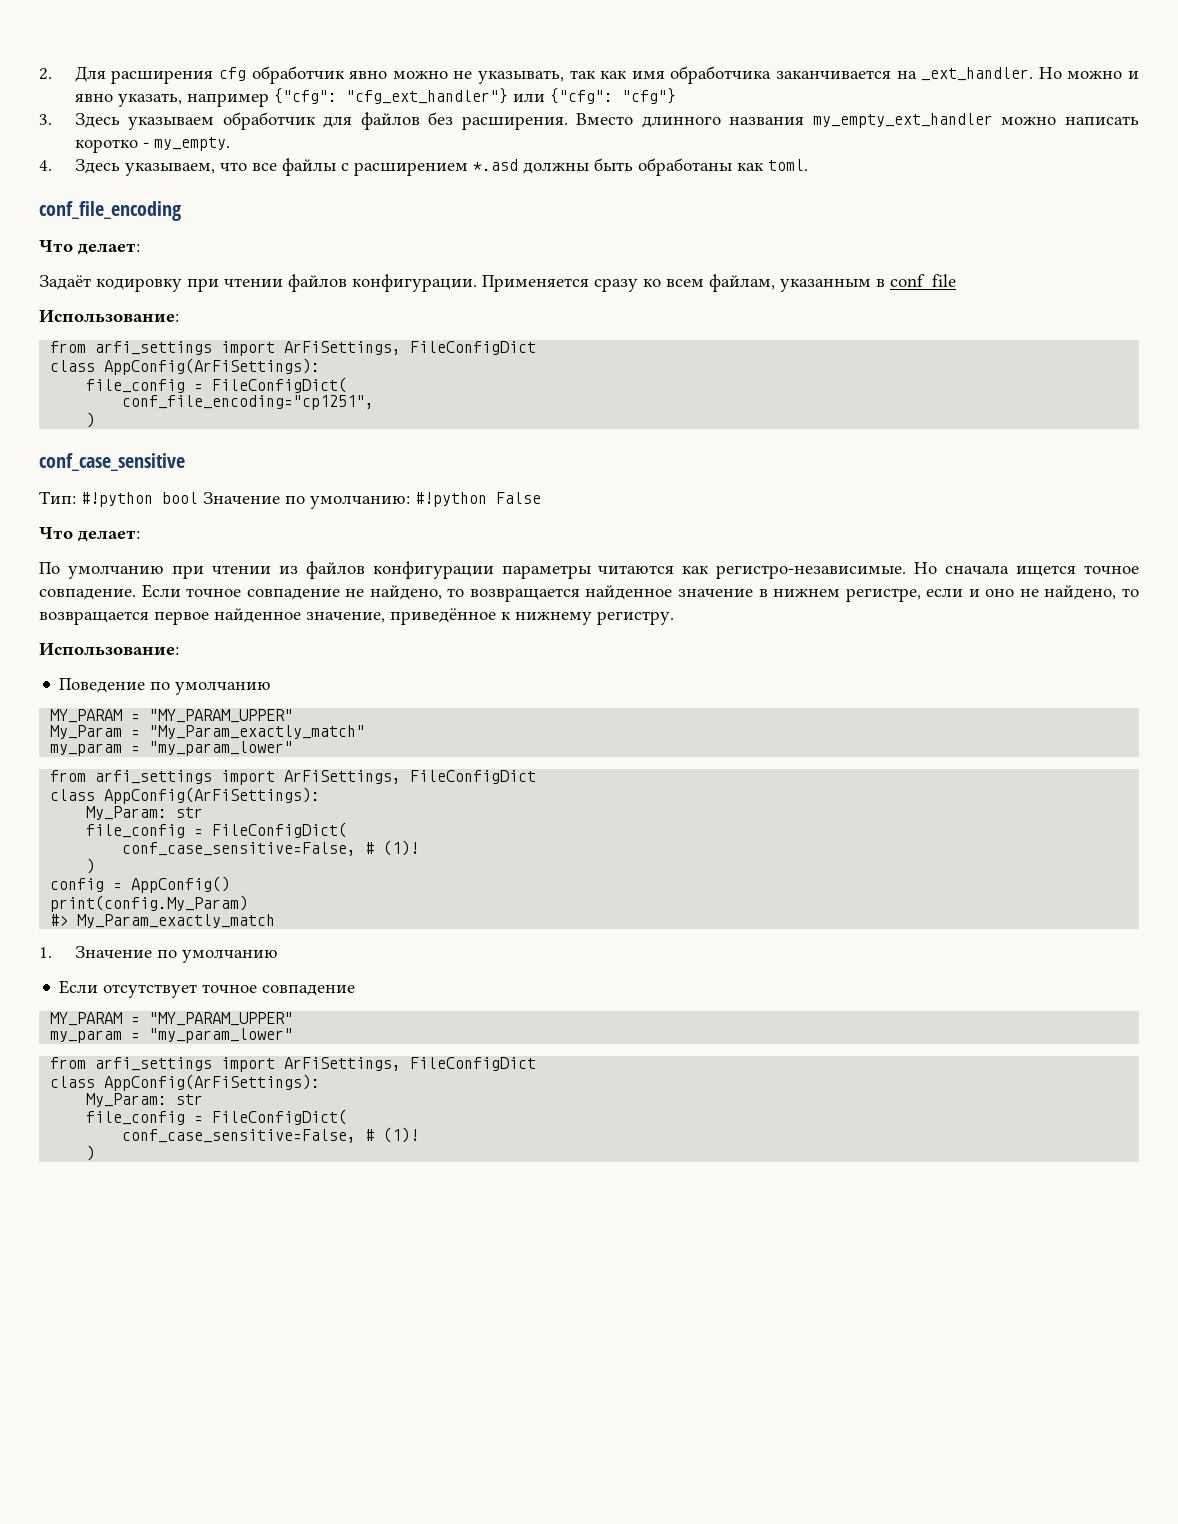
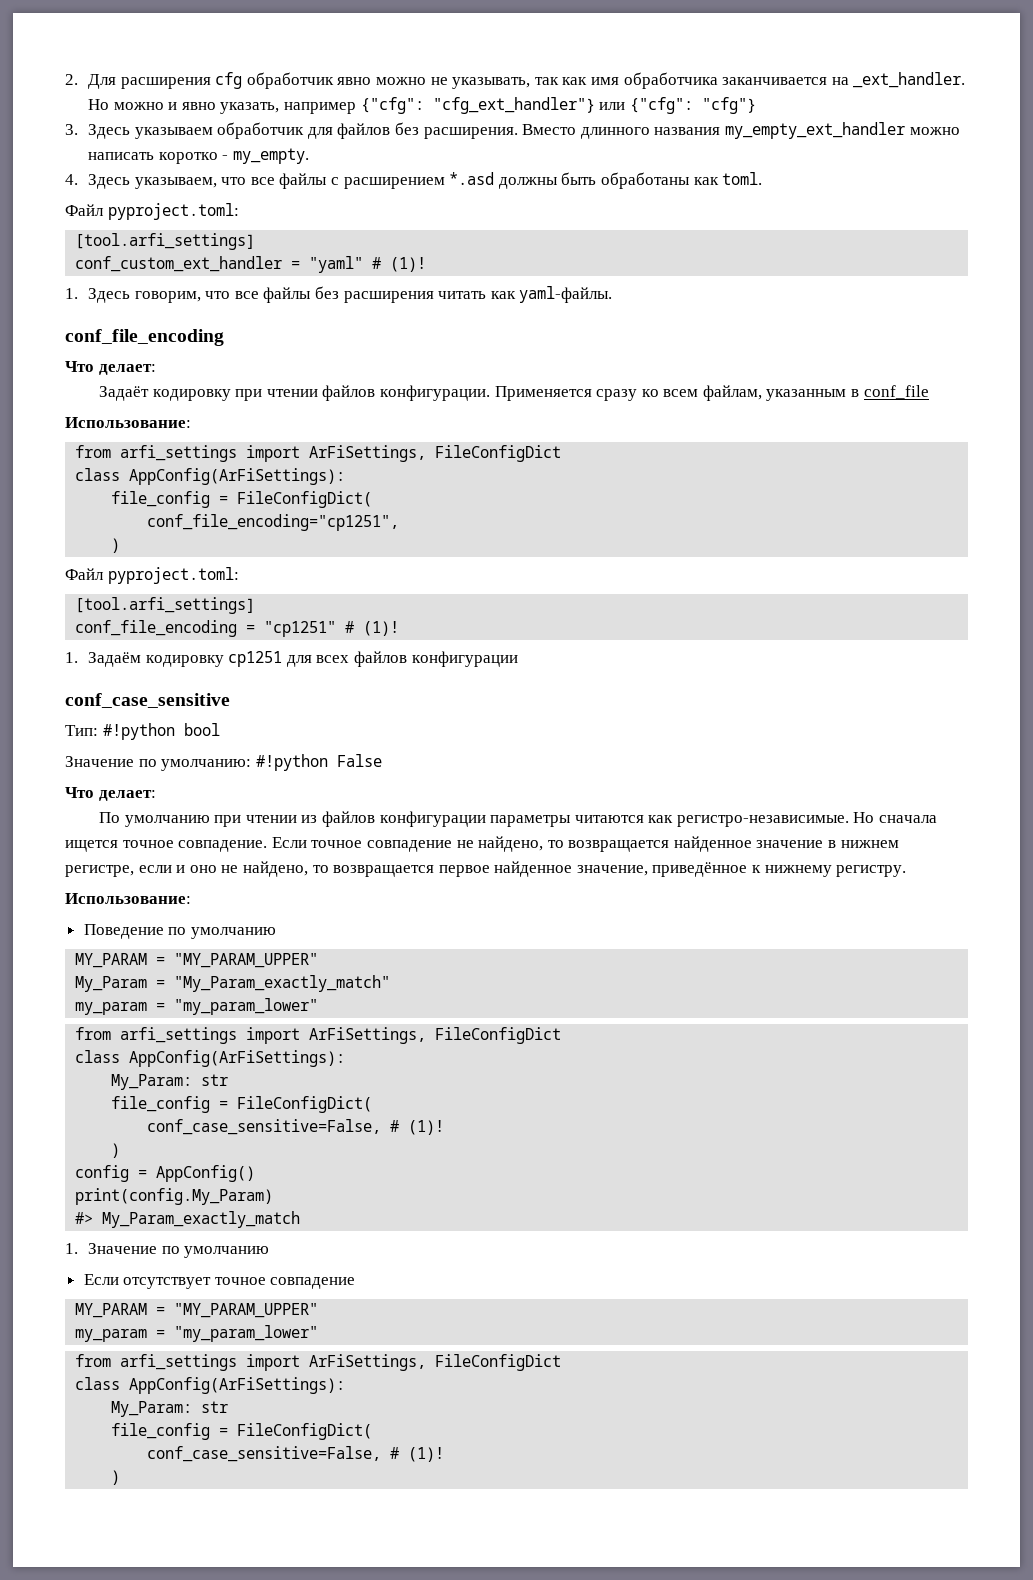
  4. Здесь указываем, что все файлы с расширением *.asd должны быть обработаны как toml.
+ Файл pyproject.toml:
+ [tool.arfi_settings]
+ conf_custom_ext_handler = "yaml" # (1)!
+ 1. Здесь говорим, что все файлы без расширения читать как yaml-файлы.
  conf_file_encoding="cp1251",
  )
+ Файл pyproject.toml:
+ [tool.arfi_settings]
+ conf_file_encoding = "cp1251" # (1)!
+ 1. Задаём кодировку cp1251 для всех файлов конфигурации
- Тип: #!python bool Значение по умолчанию: #!python False
+ Тип: #!python bool
+ Значение по умолчанию: #!python False

